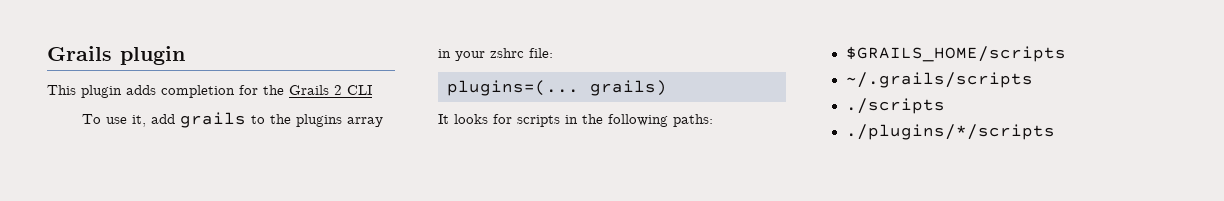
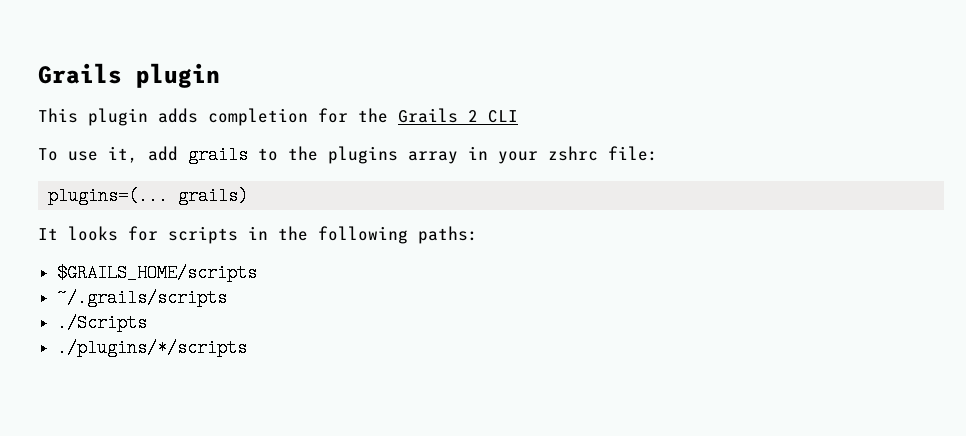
- ./scripts
+ ./Scripts

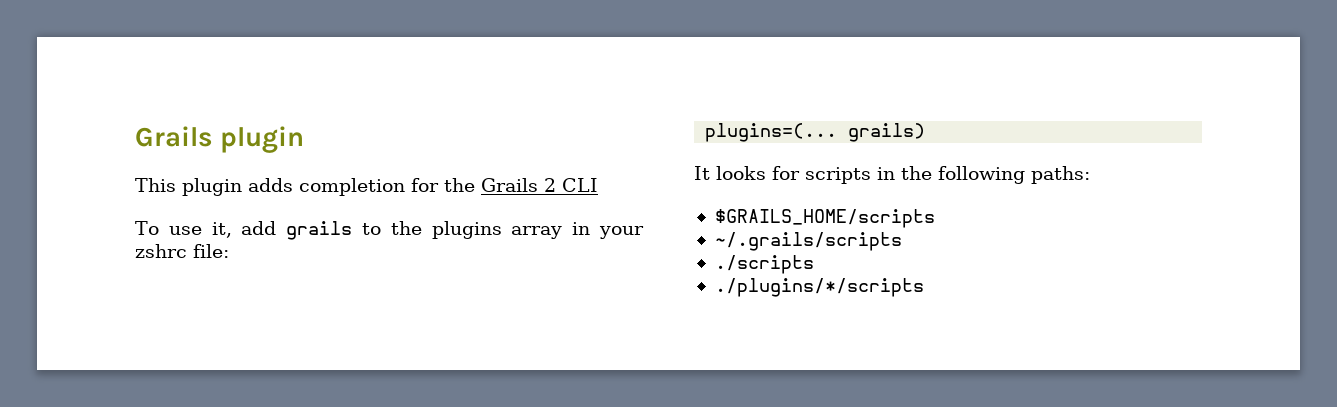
- ./Scripts
+ ./scripts

